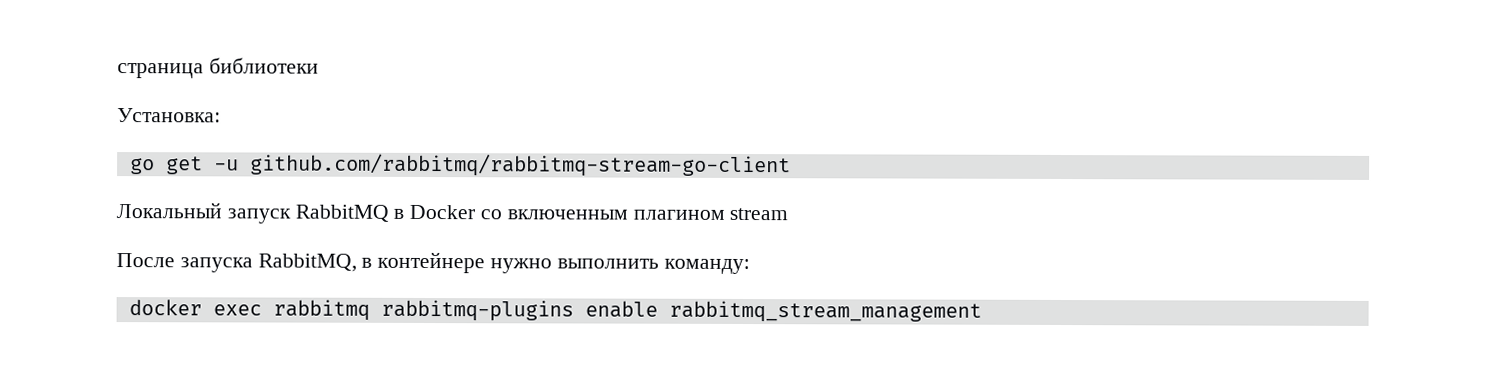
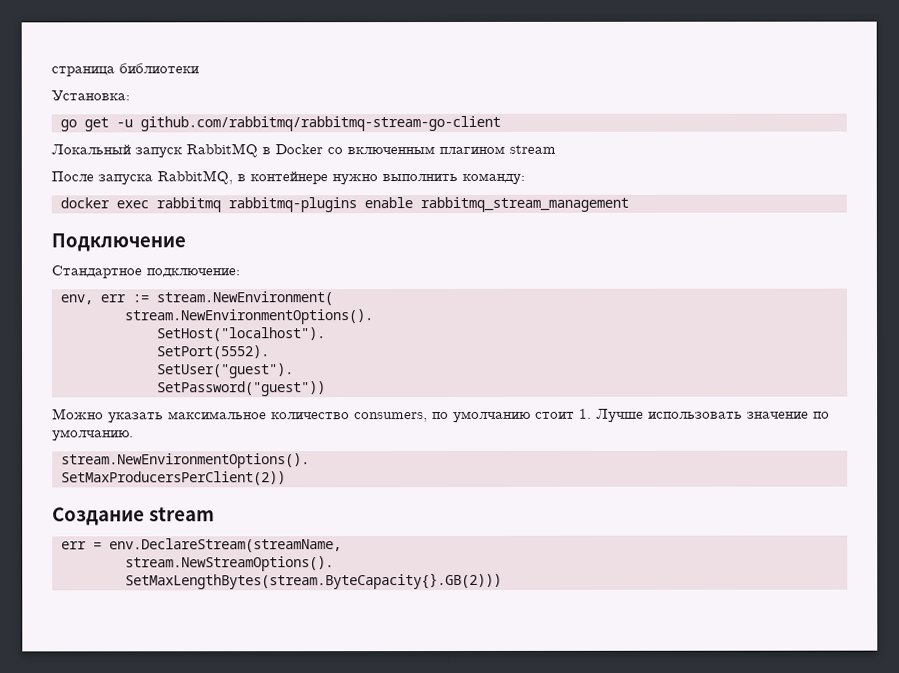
+ Подключение
+ Стандартное подключение:
+ env, err := stream.NewEnvironment(
+ stream.NewEnvironmentOptions().
+ SetHost("localhost").
+ SetPort(5552).
+ SetUser("guest").
+ SetPassword("guest"))
+ Можно указать максимальное количество consumers, по умолчанию стоит 1. Лучше использовать значение по умолчанию.
+ stream.NewEnvironmentOptions().
+ SetMaxProducersPerClient(2))
+ Создание stream
+ err = env.DeclareStream(streamName,
+ stream.NewStreamOptions().
+ SetMaxLengthBytes(stream.ByteCapacity{}.GB(2)))

